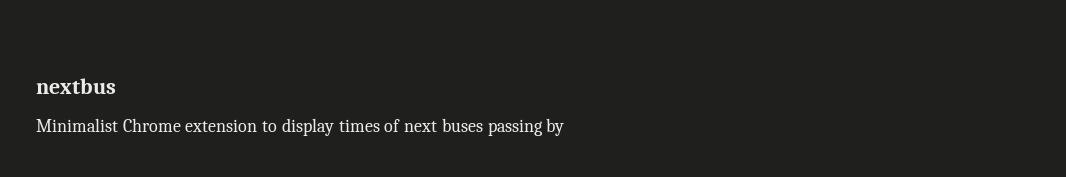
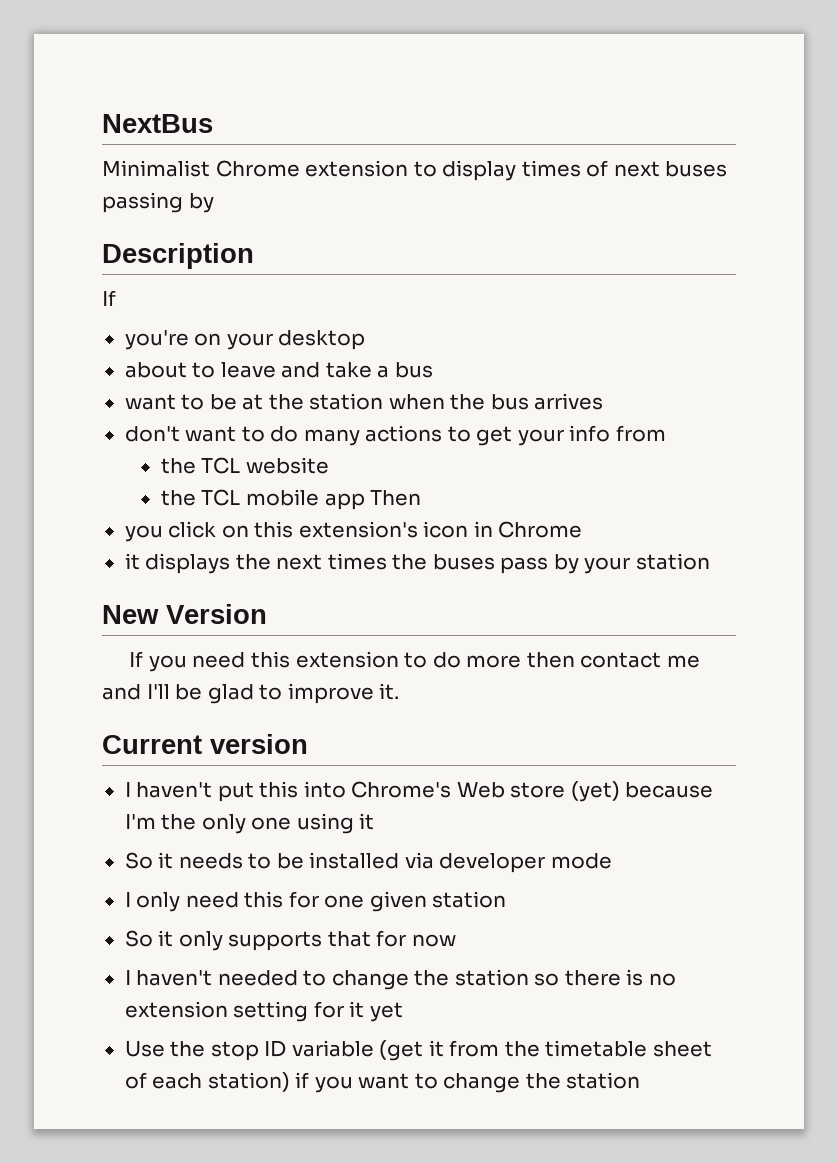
- nextbus
+ NextBus
+ Description
+ If
+ you're on your desktop
+ about to leave and take a bus
+ want to be at the station when the bus arrives
+ don't want to do many actions to get your info from
+ the TCL website
+ the TCL mobile app Then
+ you click on this extension's icon in Chrome
+ it displays the next times the buses pass by your station
+ New Version
+ If you need this extension to do more then contact me and I'll be glad to improve it.
+ Current version
+ I haven't put this into Chrome's Web store (yet) because I'm the only one using it
+ So it needs to be installed via developer mode
+ I only need this for one given station
+ So it only supports that for now
+ I haven't needed to change the station so there is no extension setting for it yet
+ Use the stop ID variable (get it from the timetable sheet of each station) if you want to change the station

